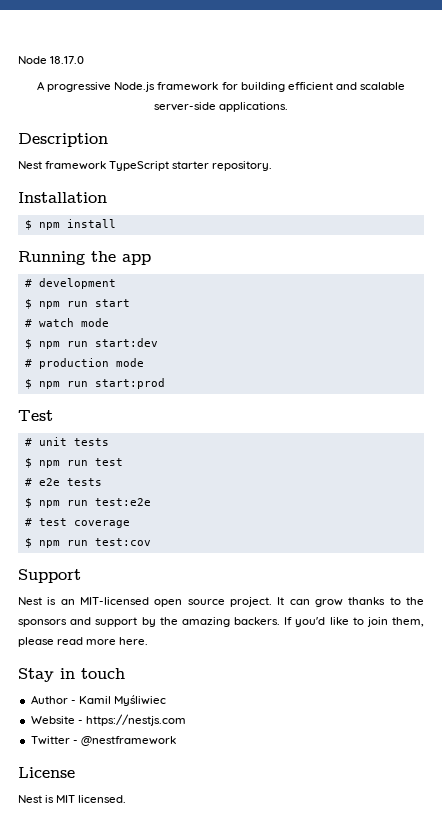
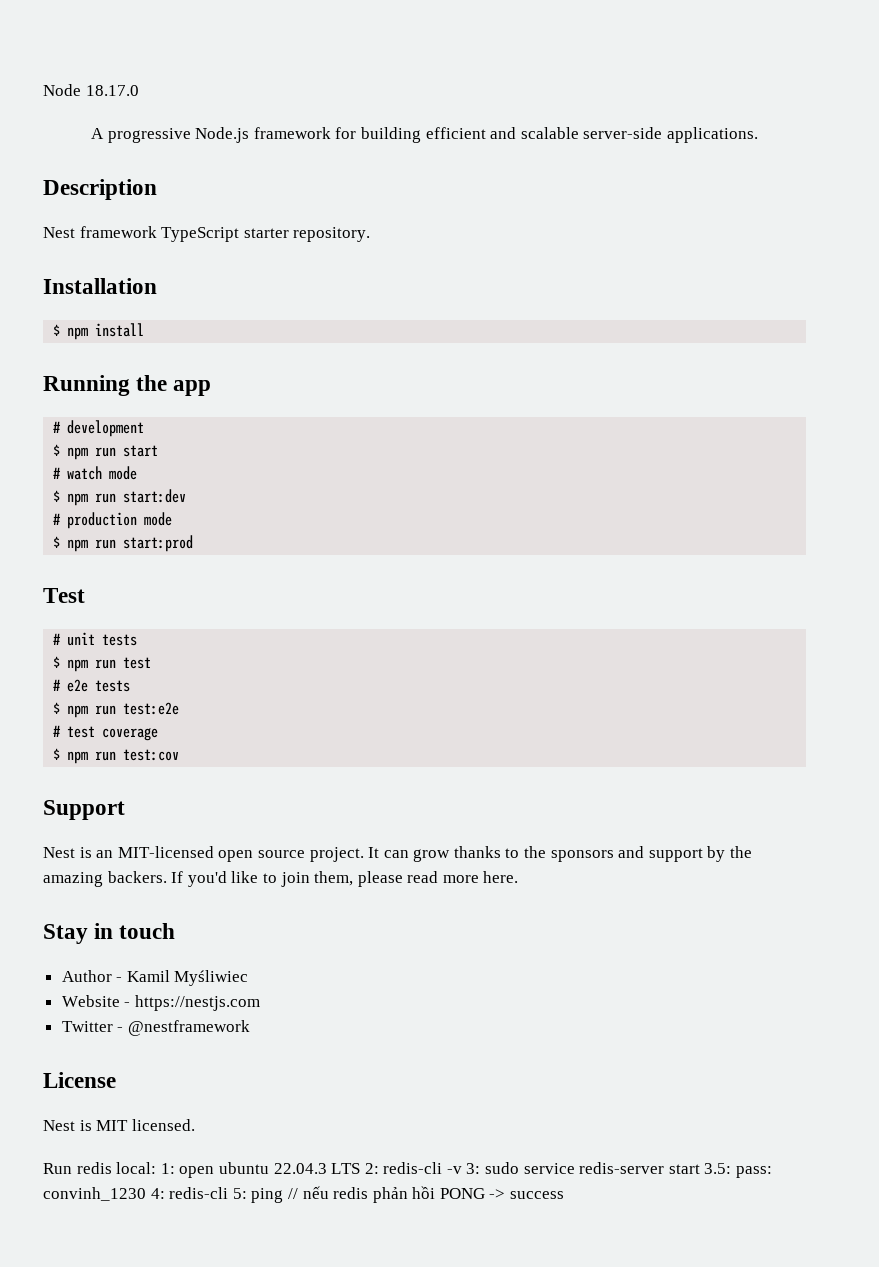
+ Run redis local: 1: open ubuntu 22.04.3 LTS 2: redis-cli -v 3: sudo service redis-server start 3.5: pass: convinh_1230 4: redis-cli 5: ping // nếu redis phản hồi PONG -> success

